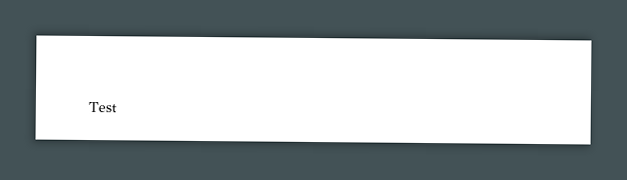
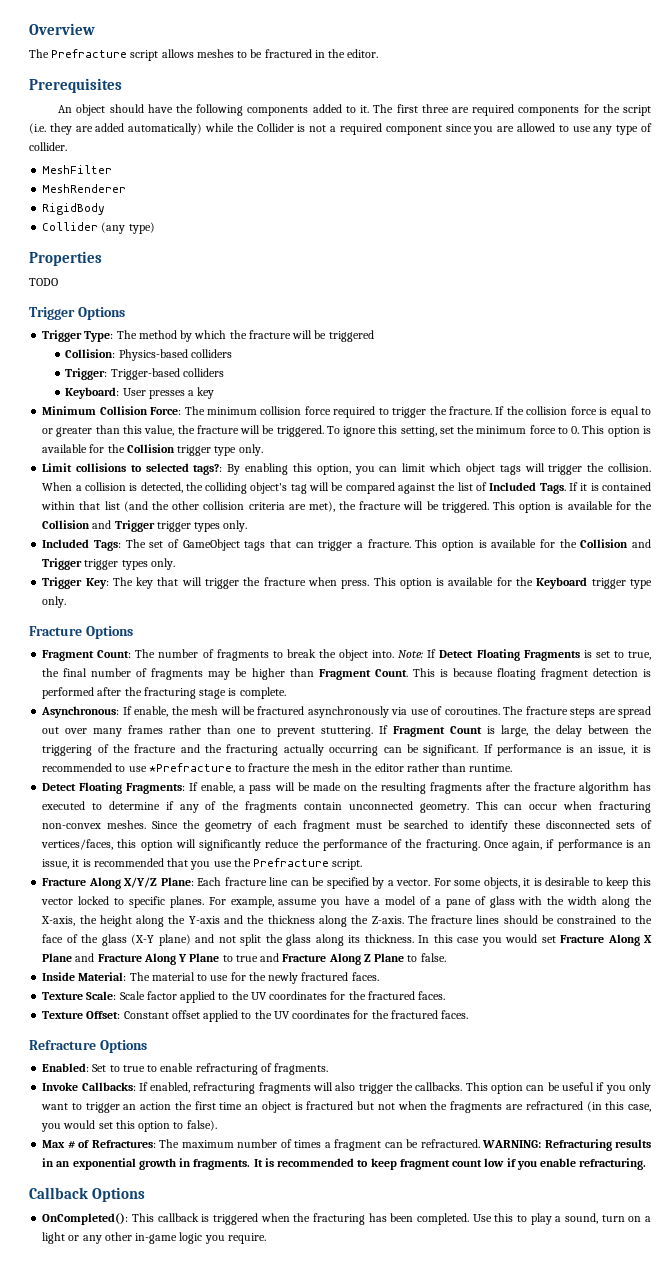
- Test
+ Overview
+ The Prefracture script allows meshes to be fractured in the editor.
+ Prerequisites
+ An object should have the following components added to it. The first three are required components for the script (i.e. they are added automatically) while the Collider is not a required component since you are allowed to use any type of collider.
+ MeshFilter
+ MeshRenderer
+ RigidBody
+ Collider (any type)
+ Properties
+ TODO
+ Trigger Options
+ Trigger Type: The method by which the fracture will be triggered
+ Collision: Physics-based colliders
+ Trigger: Trigger-based colliders
+ Keyboard: User presses a key
+ Minimum Collision Force: The minimum collision force required to trigger the fracture. If the collision force is equal to or greater than this value, the fracture will be triggered. To ignore this setting, set the minimum force to 0. This option is available for the Collision trigger type only.
+ Limit collisions to selected tags?: By enabling this option, you can limit which object tags will trigger the collision. When a collision is detected, the colliding object's tag will be compared against the list of Included Tags. If it is contained within that list (and the other collision criteria are met), the fracture will be triggered. This option is available for the Collision and Trigger trigger types only.
+ Included Tags: The set of GameObject tags that can trigger a fracture. This option is available for the Collision and Trigger trigger types only.
+ Trigger Key: The key that will trigger the fracture when press. This option is available for the Keyboard trigger type only.
+ Fracture Options
+ Fragment Count: The number of fragments to break the object into. Note: If Detect Floating Fragments is set to true, the final number of fragments may be higher than Fragment Count. This is because floating fragment detection is performed after the fracturing stage is complete.
+ Asynchronous: If enable, the mesh will be fractured asynchronously via use of coroutines. The fracture steps are spread out over many frames rather than one to prevent stuttering. If Fragment Count is large, the delay between the triggering of the fracture and the fracturing actually occurring can be significant. If performance is an issue, it is recommended to use *Prefracture to fracture the mesh in the editor rather than runtime.
+ Detect Floating Fragments: If enable, a pass will be made on the resulting fragments after the fracture algorithm has executed to determine if any of the fragments contain unconnected geometry. This can occur when fracturing non-convex meshes. Since the geometry of each fragment must be searched to identify these disconnected sets of vertices/faces, this option will significantly reduce the performance of the fracturing. Once again, if performance is an issue, it is recommended that you use the Prefracture script.
+ Fracture Along X/Y/Z Plane: Each fracture line can be specified by a vector. For some objects, it is desirable to keep this vector locked to specific planes. For example, assume you have a model of a pane of glass with the width along the X-axis, the height along the Y-axis and the thickness along the Z-axis. The fracture lines should be constrained to the face of the glass (X-Y plane) and not split the glass along its thickness. In this case you would set Fracture Along X Plane and Fracture Along Y Plane to true and Fracture Along Z Plane to false.
+ Inside Material: The material to use for the newly fractured faces.
+ Texture Scale: Scale factor applied to the UV coordinates for the fractured faces.
+ Texture Offset: Constant offset applied to the UV coordinates for the fractured faces.
+ Refracture Options
+ Enabled: Set to true to enable refracturing of fragments.
+ Invoke Callbacks: If enabled, refracturing fragments will also trigger the callbacks. This option can be useful if you only want to trigger an action the first time an object is fractured but not when the fragments are refractured (in this case, you would set this option to false).
+ Max # of Refractures: The maximum number of times a fragment can be refractured. WARNING: Refracturing results in an exponential growth in fragments. It is recommended to keep fragment count low if you enable refracturing.
+ Callback Options
+ OnCompleted(): This callback is triggered when the fracturing has been completed. Use this to play a sound, turn on a light or any other in-game logic you require.

